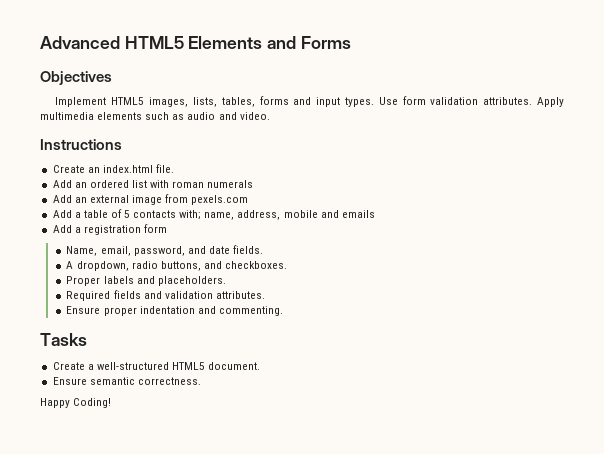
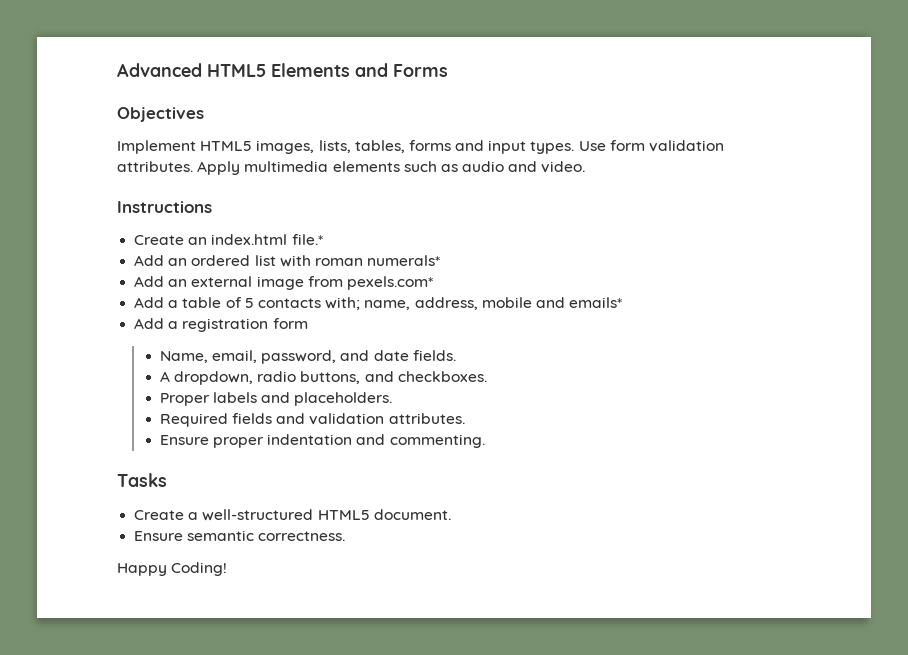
- Create an index.html file.
+ Create an index.html file.*
- Add an ordered list with roman numerals
+ Add an ordered list with roman numerals*
- Add an external image from pexels.com
+ Add an external image from pexels.com*
- Add a table of 5 contacts with; name, address, mobile and emails
+ Add a table of 5 contacts with; name, address, mobile and emails*

